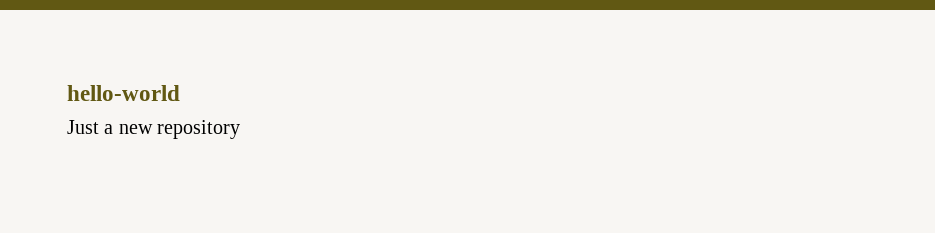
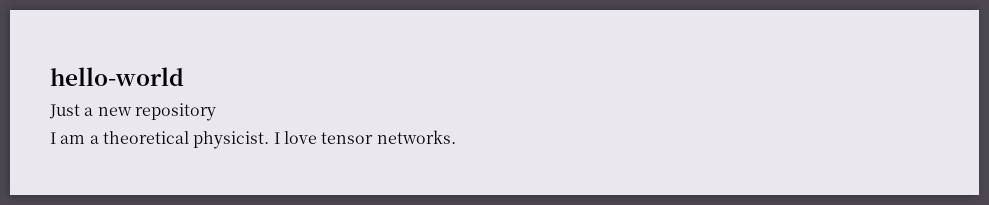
+ I am a theoretical physicist. I love tensor networks.

